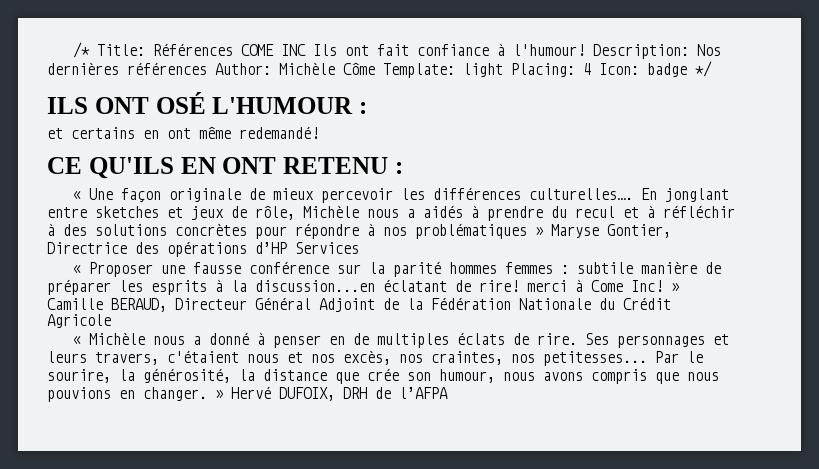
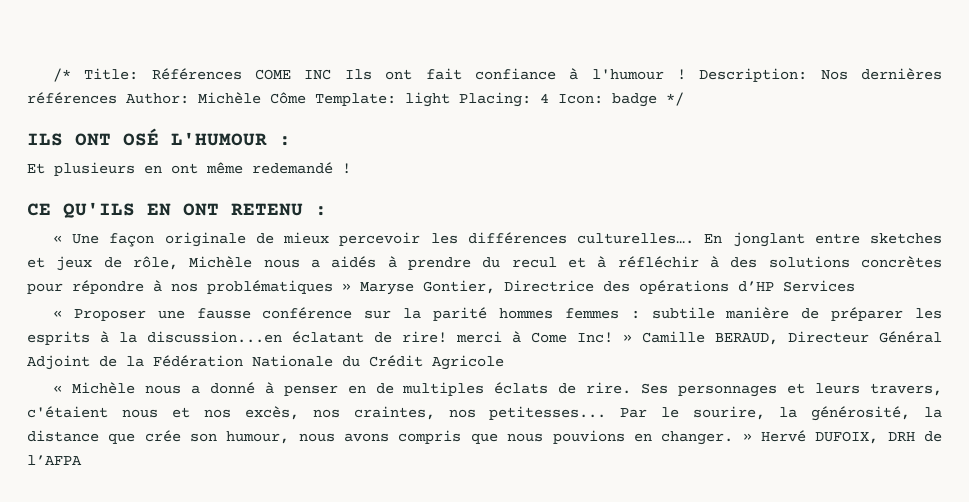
- /* Title: Références COME INC Ils ont fait confiance à l'humour!
+ /* Title: Références COME INC Ils ont fait confiance à l'humour !
- et certains en ont même redemandé!
+ Et plusieurs en ont même redemandé !

